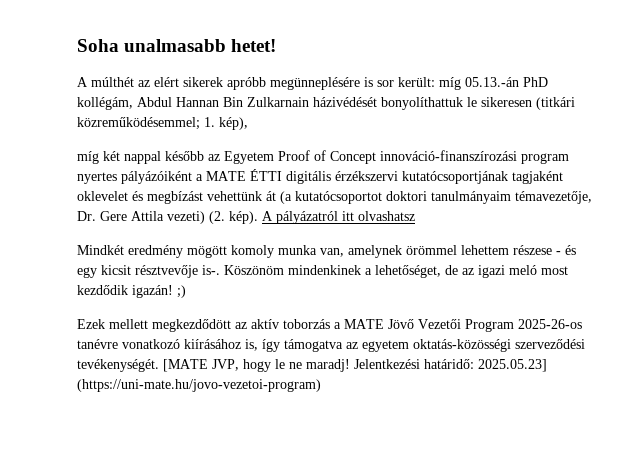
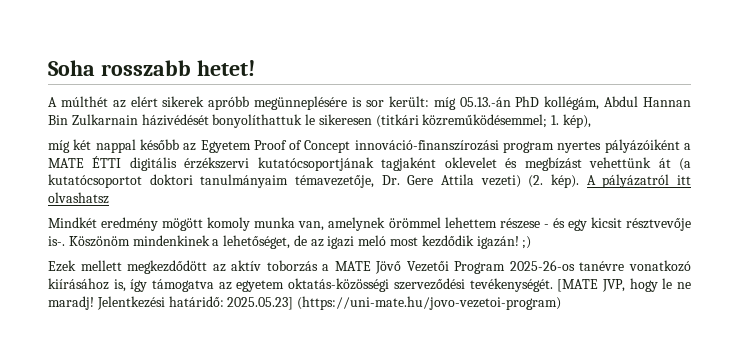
- Soha unalmasabb hetet!
+ Soha rosszabb hetet!

